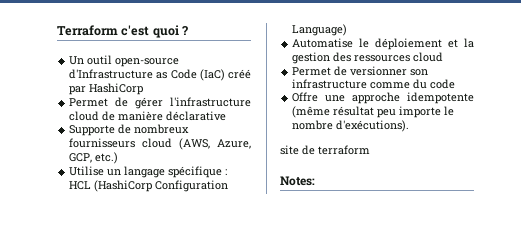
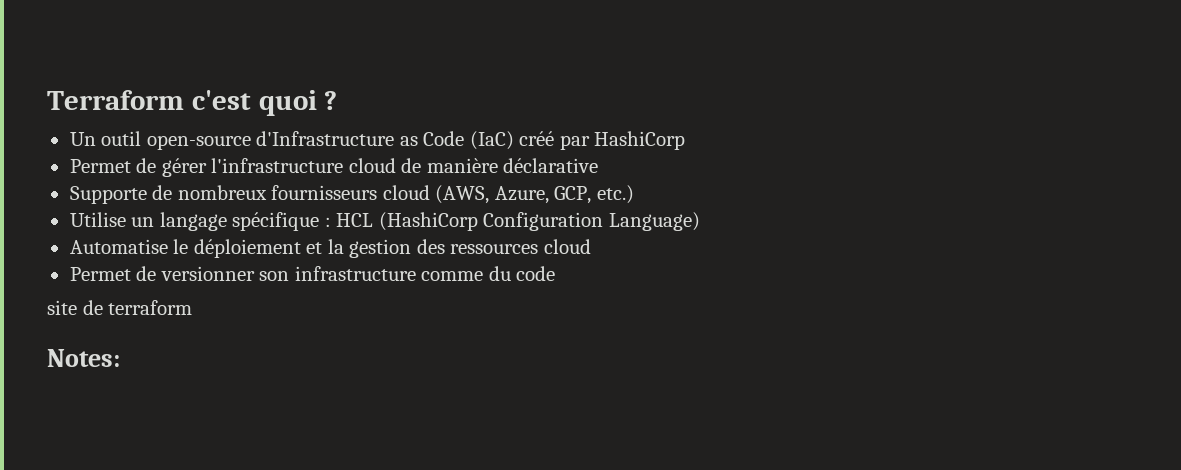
- Offre une approche idempotente (même résultat peu importe le nombre d'exécutions).

